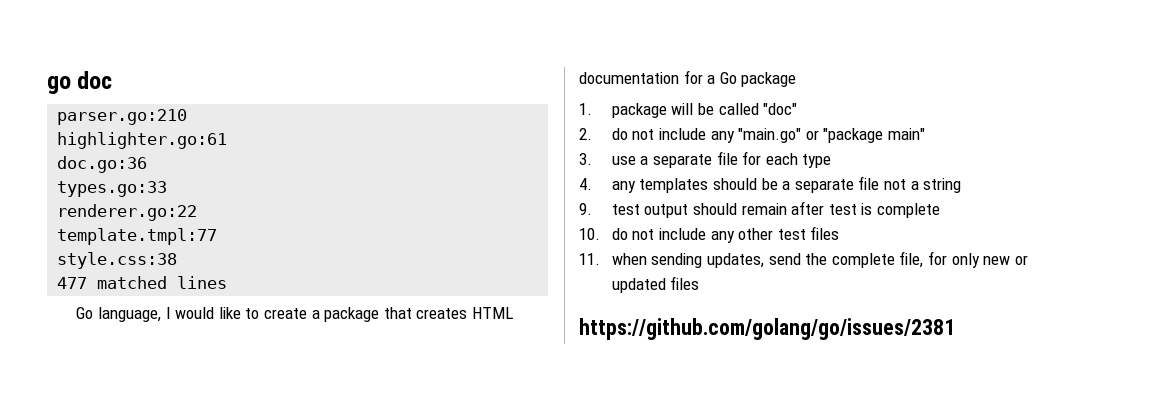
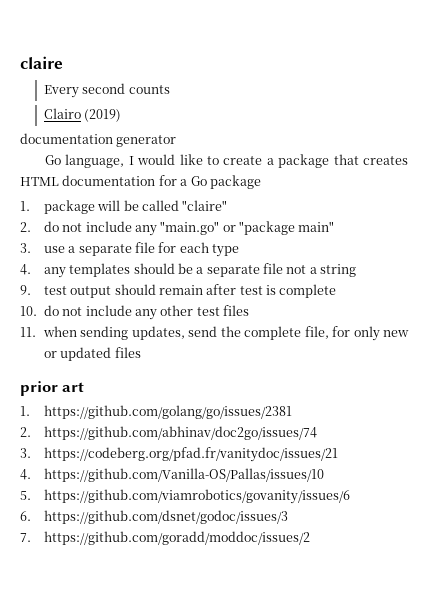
- go doc
- parser.go:210
- highlighter.go:61
- doc.go:36
- types.go:33
- renderer.go:22
- template.tmpl:77
- style.css:38
- 477 matched lines
+ claire
+ Every second counts
+ Clairo (2019)
+ documentation generator
- 1. package will be called "doc"
+ 1. package will be called "claire"
- https://github.com/golang/go/issues/2381
+ prior art
+ 1. https://github.com/golang/go/issues/2381
+ 2. https://github.com/abhinav/doc2go/issues/74
+ 3. https://codeberg.org/pfad.fr/vanitydoc/issues/21
+ 4. https://github.com/Vanilla-OS/Pallas/issues/10
+ 5. https://github.com/viamrobotics/govanity/issues/6
+ 6. https://github.com/dsnet/godoc/issues/3
+ 7. https://github.com/goradd/moddoc/issues/2

